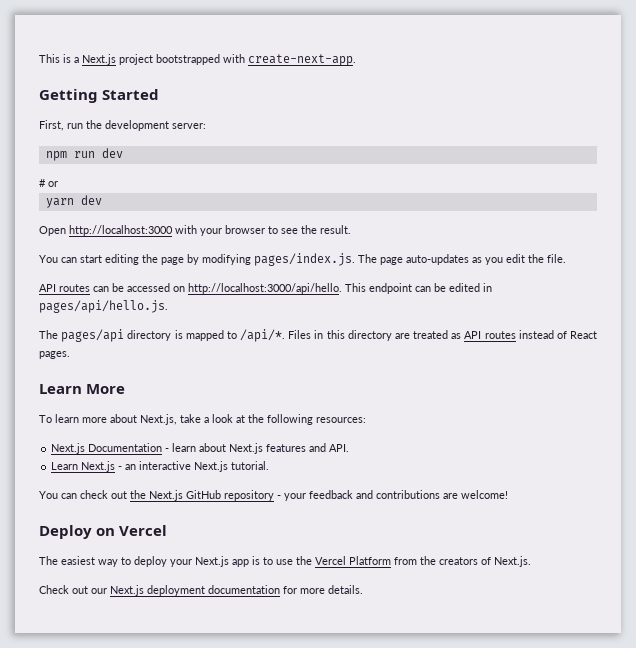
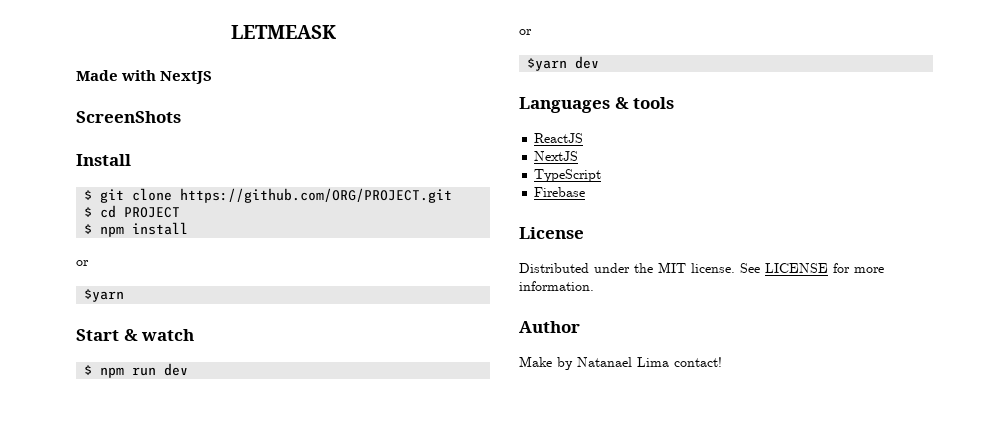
- This is a Next.js project bootstrapped with create-next-app.
- Getting Started
- First, run the development server:
- npm run dev
- # or
- yarn dev
- Open http://localhost:3000 with your browser to see the result.
- You can start editing the page by modifying pages/index.js. The page auto-updates as you edit the file.
- API routes can be accessed on http://localhost:3000/api/hello. This endpoint can be edited in pages/api/hello.js.
- The pages/api directory is mapped to /api/*. Files in this directory are treated as API routes instead of React pages.
- Learn More
- To learn more about Next.js, take a look at the following resources:
- Next.js Documentation - learn about Next.js features and API.
- Learn Next.js - an interactive Next.js tutorial.
- You can check out the Next.js GitHub repository - your feedback and contributions are welcome!
- Deploy on Vercel
- The easiest way to deploy your Next.js app is to use the Vercel Platform from the creators of Next.js.
- Check out our Next.js deployment documentation for more details.
+ LETMEASK
+ Made with NextJS
+ ScreenShots
+ Install
+ $ git clone https://github.com/ORG/PROJECT.git
+ $ cd PROJECT
+ $ npm install
+ or
+ $yarn
+ Start & watch
+ $ npm run dev
+ or
+ $yarn dev
+ Languages & tools
+ ReactJS
+ NextJS
+ TypeScript
+ Firebase
+ License
+ Distributed under the MIT license. See LICENSE for more information.
+ Author
+ Make by Natanael Lima contact!

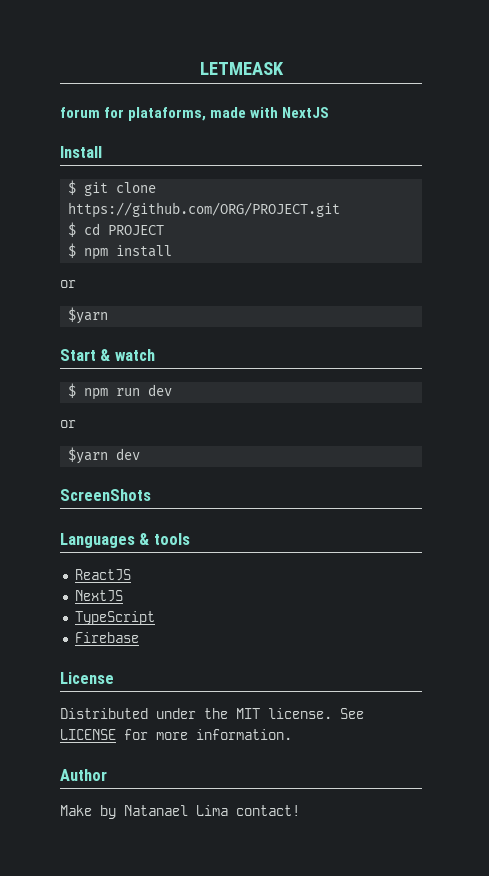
- Made with NextJS
+ forum for plataforms, made with NextJS
- ScreenShots
+ ScreenShots

